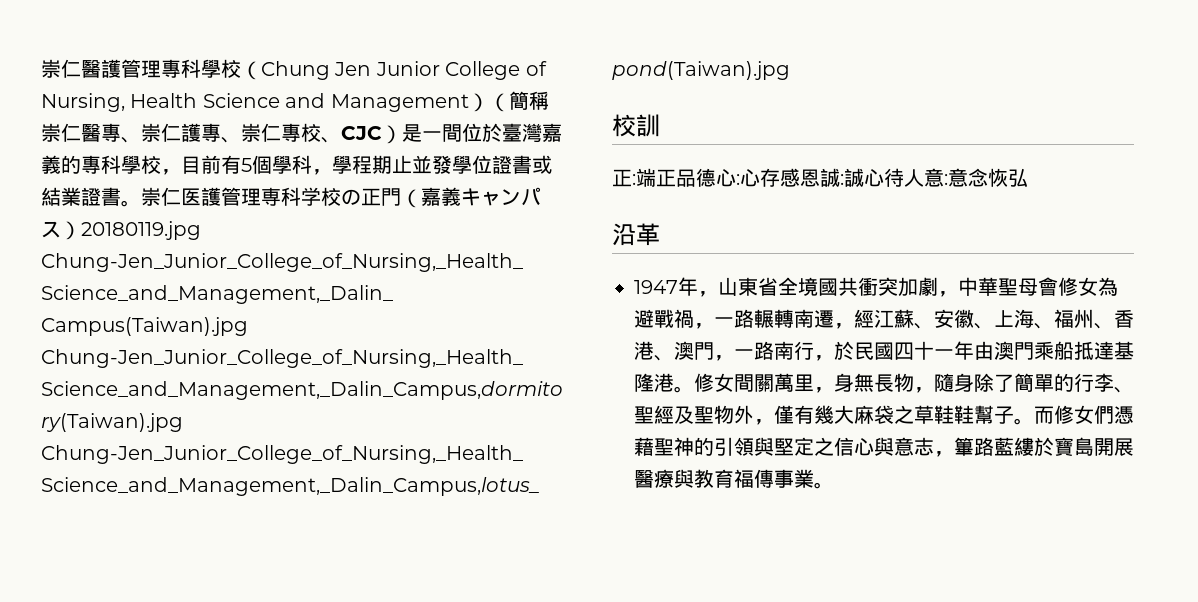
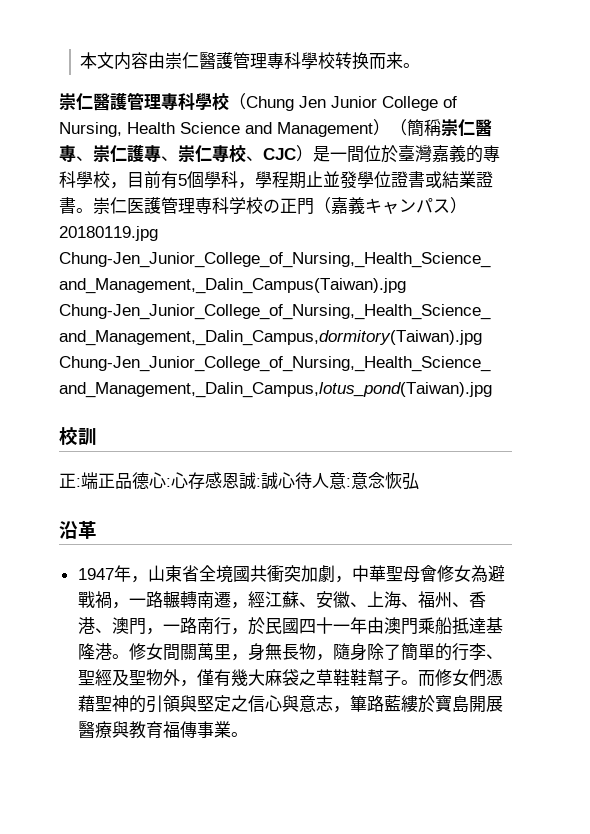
+ 本文内容由崇仁醫護管理專科學校转换而来。

